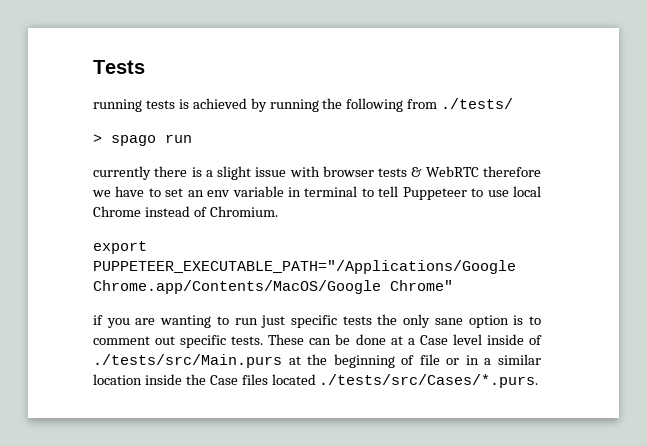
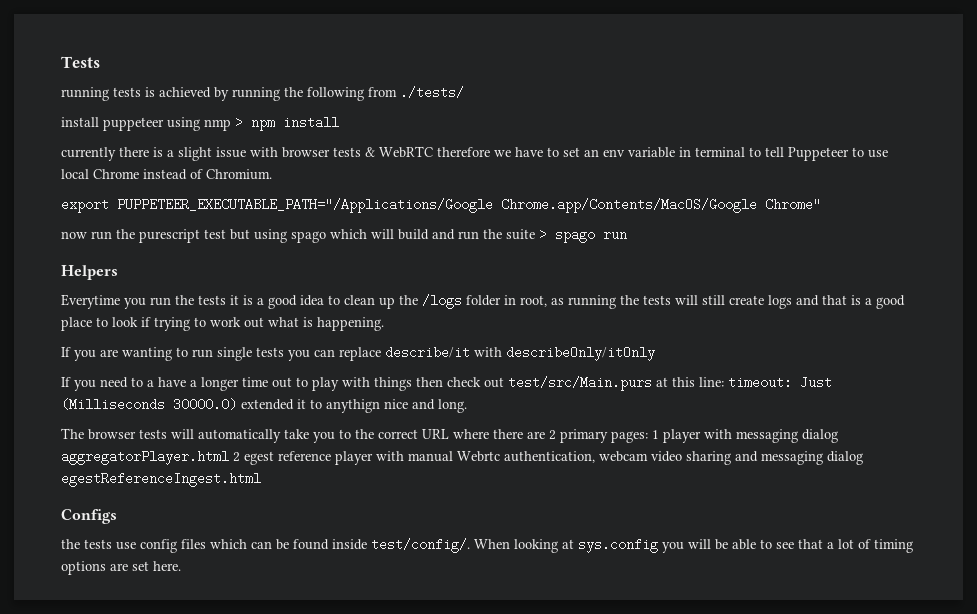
- > spago run
+ install puppeteer using nmp > npm install
- if you are wanting to run just specific tests the only sane option is to comment out specific tests. These can be done at a Case level inside of ./tests/src/Main.purs at the beginning of file or in a similar location inside the Case files located ./tests/src/Cases/*.purs.
+ now run the purescript test but using spago which will build and run the suite > spago run
+ Helpers
+ Everytime you run the tests it is a good idea to clean up the /logs folder in root, as running the tests will still create logs and that is a good place to look if trying to work out what is happening.
+ If you are wanting to run single tests you can replace describe/it with describeOnly/itOnly
+ If you need to a have a longer time out to play with things then check out test/src/Main.purs at this line: timeout: Just (Milliseconds 30000.0) extended it to anythign nice and long.
+ The browser tests will automatically take you to the correct URL where there are 2 primary pages: 1 player with messaging dialog aggregatorPlayer.html 2 egest reference player with manual Webrtc authentication, webcam video sharing and messaging dialog egestReferenceIngest.html
+ Configs
+ the tests use config files which can be found inside test/config/. When looking at sys.config you will be able to see that a lot of timing options are set here.

